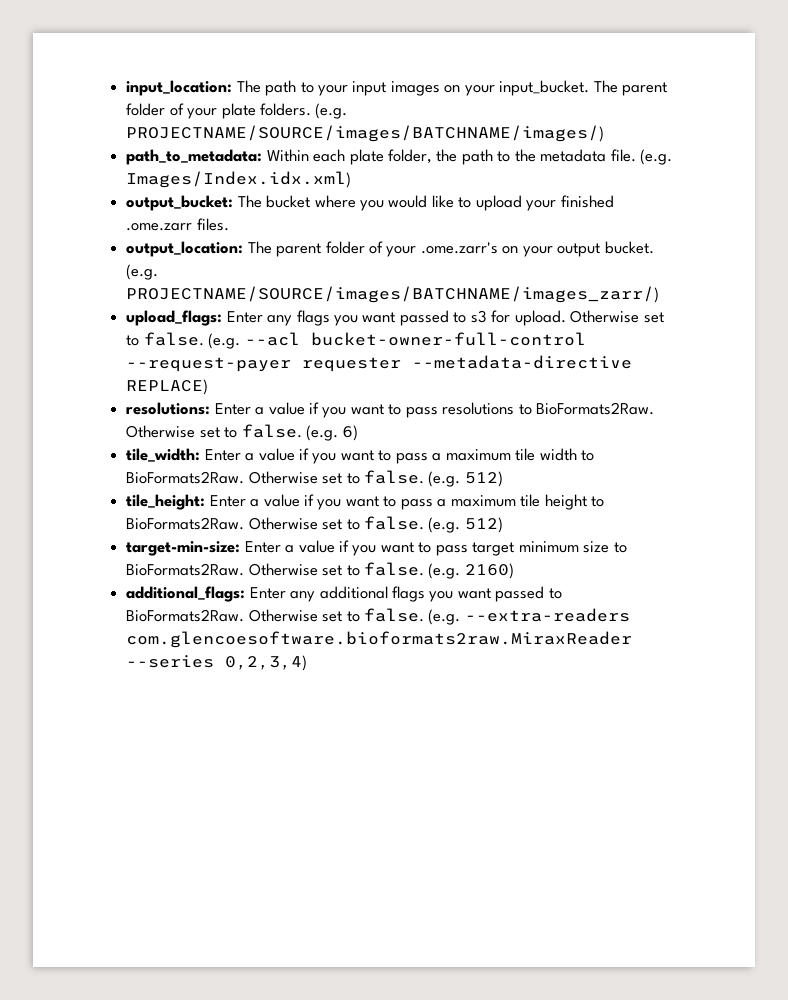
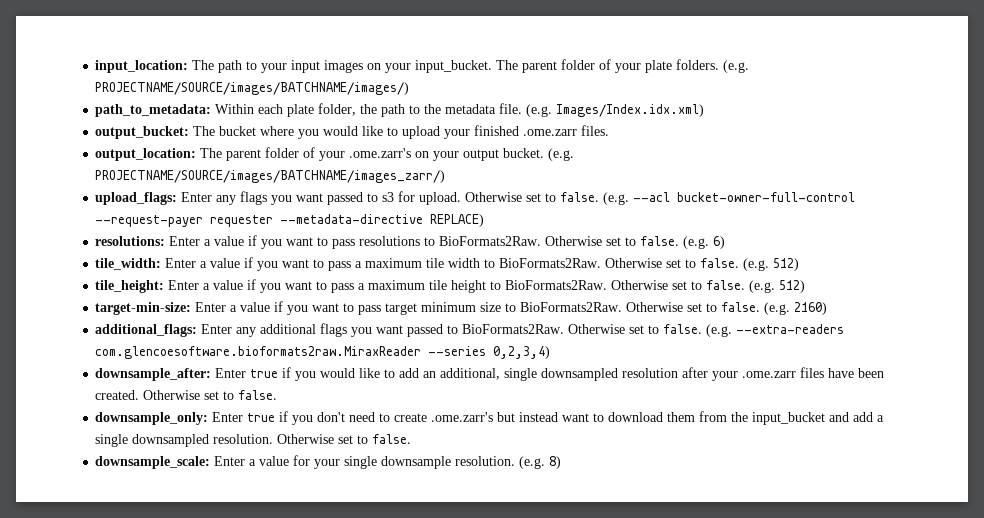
+ downsample_after: Enter true if you would like to add an additional, single downsampled resolution after your .ome.zarr files have been created. Otherwise set to false.
+ downsample_only: Enter true if you don't need to create .ome.zarr's but instead want to download them from the input_bucket and add a single downsampled resolution. Otherwise set to false.
+ downsample_scale: Enter a value for your single downsample resolution. (e.g. 8)

